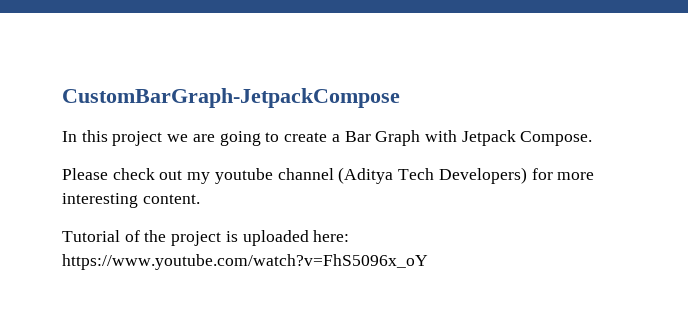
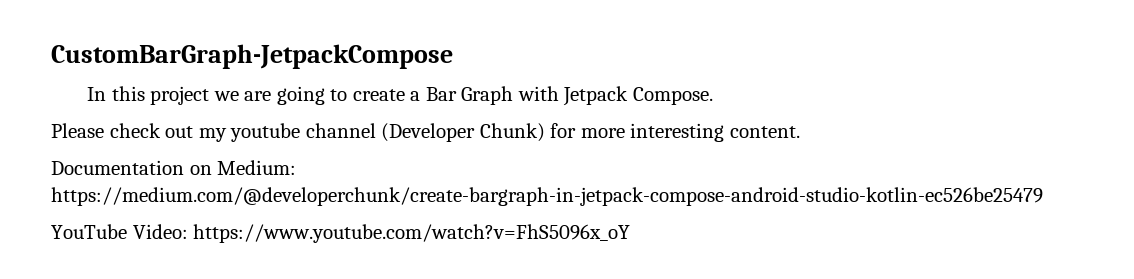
- Please check out my youtube channel (Aditya Tech Developers) for more interesting content.
+ Please check out my youtube channel (Developer Chunk) for more interesting content.
- Tutorial of the project is uploaded here: https://www.youtube.com/watch?v=FhS5096x_oY
+ Documentation on Medium: https://medium.com/@developerchunk/create-bargraph-in-jetpack-compose-android-studio-kotlin-ec526be25479
+ YouTube Video: https://www.youtube.com/watch?v=FhS5096x_oY

